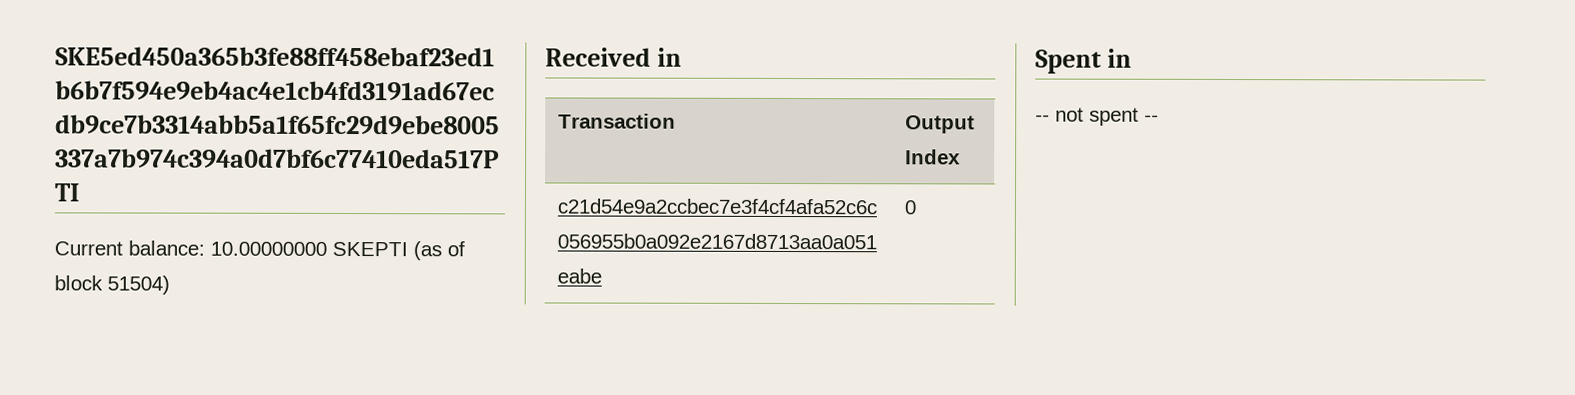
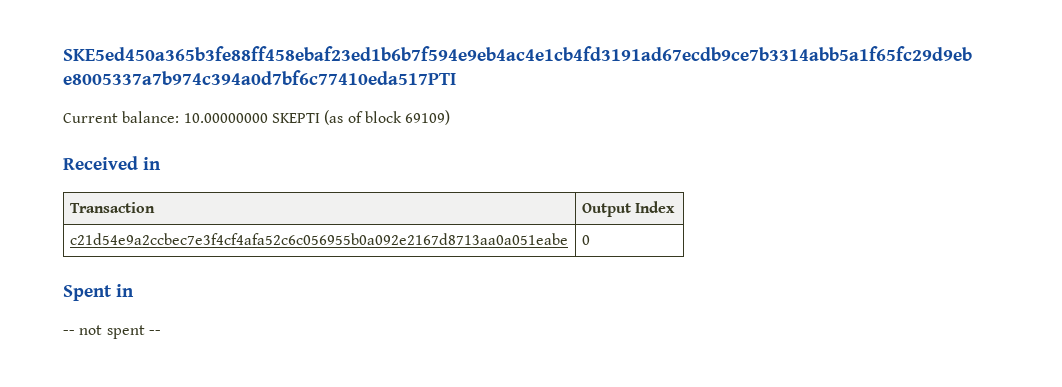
- Current balance: 10.00000000 SKEPTI (as of block 51504)
+ Current balance: 10.00000000 SKEPTI (as of block 69109)

